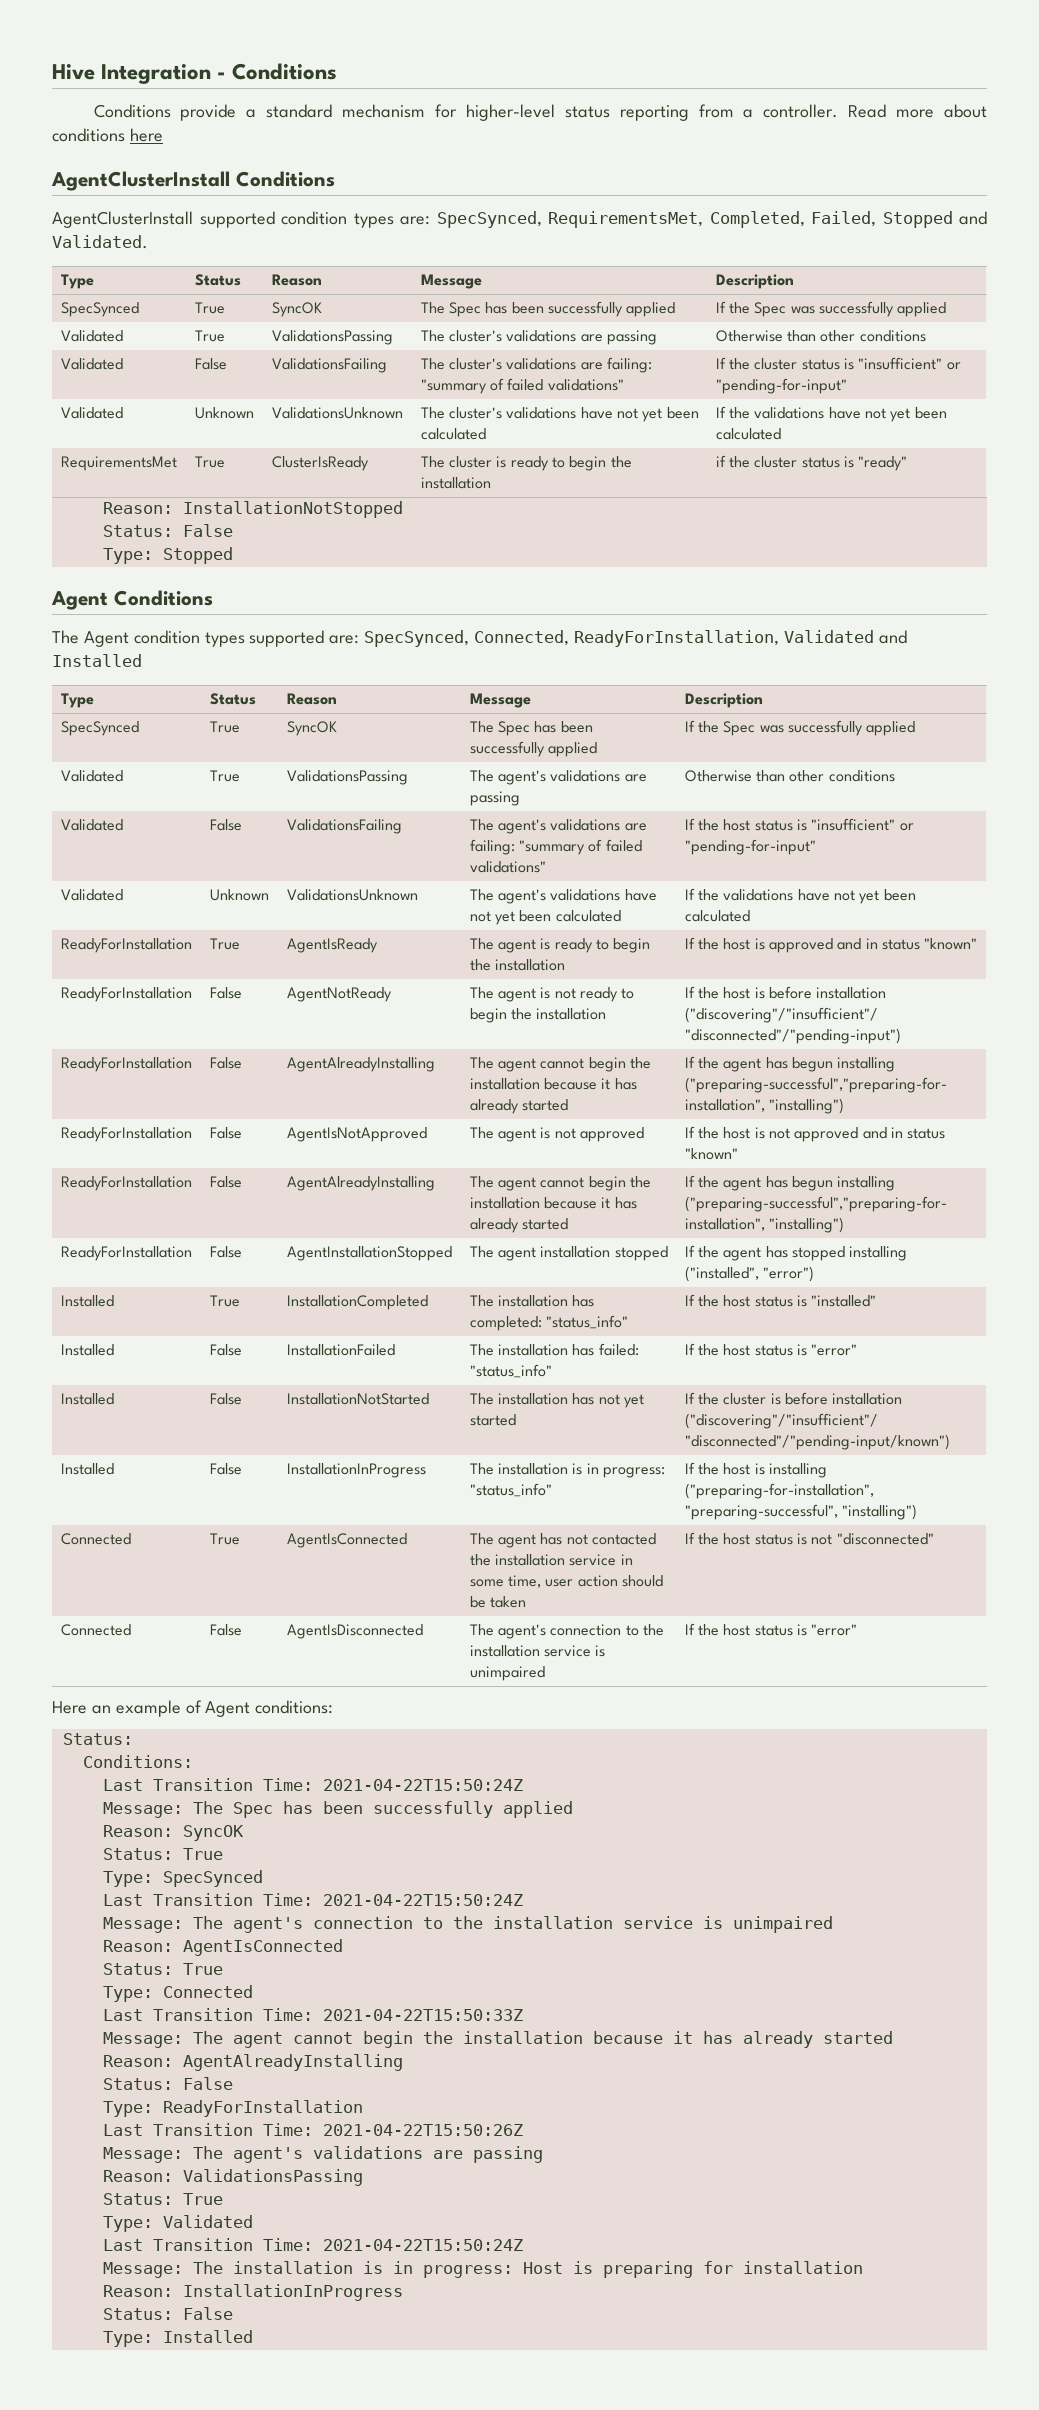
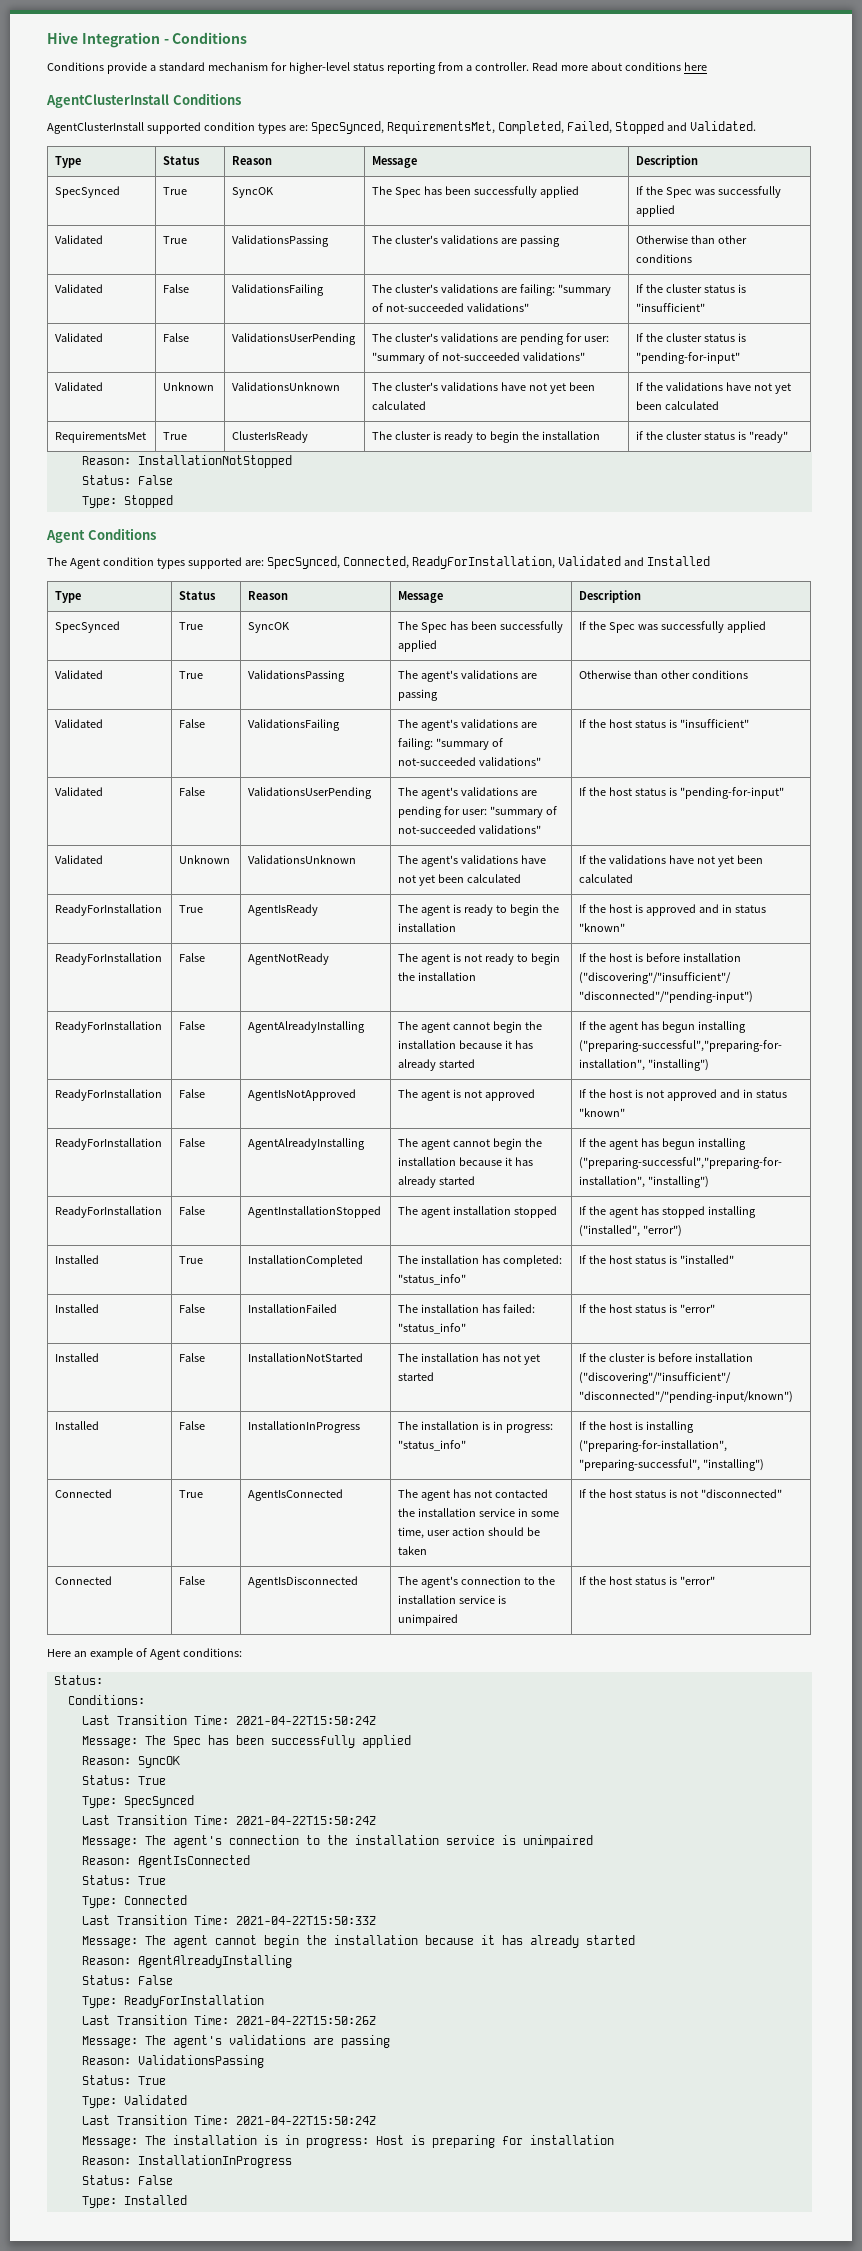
- Validated | False | ValidationsFailing | The cluster's validations are failing: "summary of failed validations" | If the cluster status is "insufficient" or "pending-for-input"
+ Validated | False | ValidationsFailing | The cluster's validations are failing: "summary of not-succeeded validations" | If the cluster status is "insufficient"
+ Validated | False | ValidationsUserPending | The cluster's validations are pending for user: "summary of not-succeeded validations" | If the cluster status is "pending-for-input"
- Validated | False | ValidationsFailing | The agent's validations are failing: "summary of failed validations" | If the host status is "insufficient" or "pending-for-input"
+ Validated | False | ValidationsFailing | The agent's validations are failing: "summary of not-succeeded validations" | If the host status is "insufficient"
+ Validated | False | ValidationsUserPending | The agent's validations are pending for user: "summary of not-succeeded validations" | If the host status is "pending-for-input"

